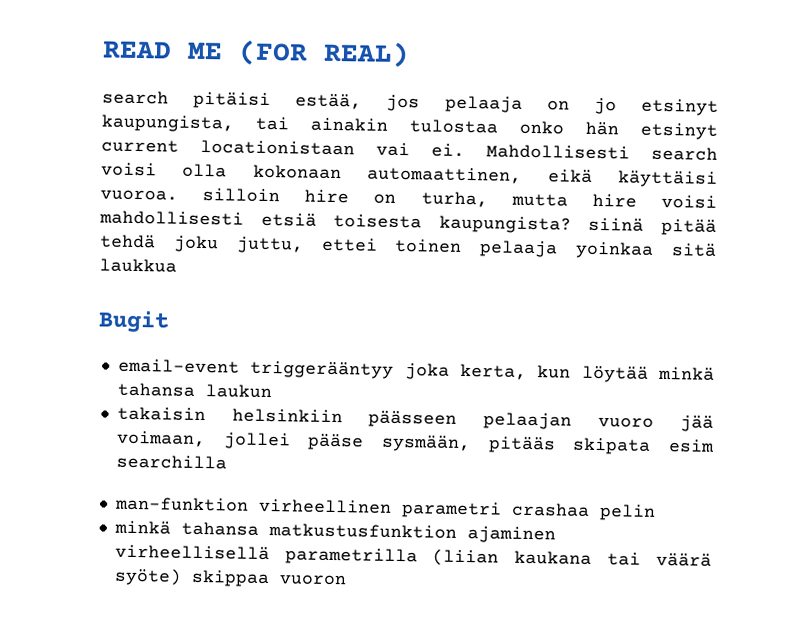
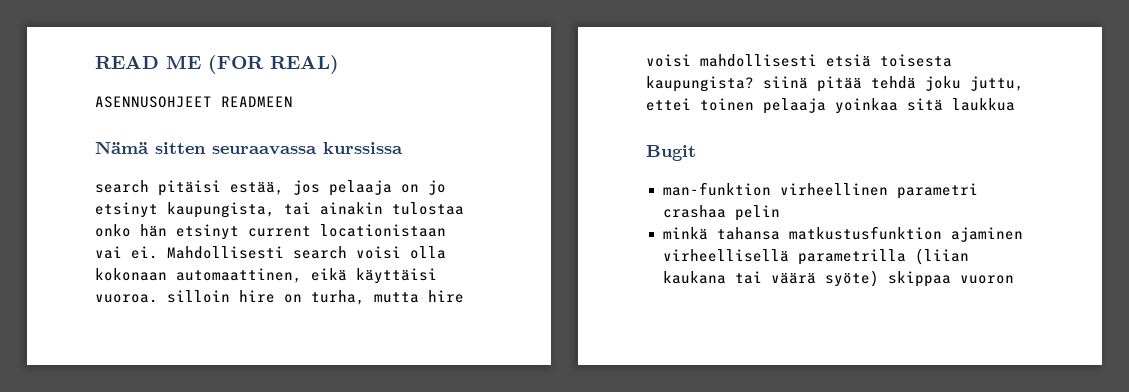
+ ASENNUSOHJEET READMEEN
+ Nämä sitten seuraavassa kurssissa
- email-event triggerääntyy joka kerta, kun löytää minkä tahansa laukun
- takaisin helsinkiin päässeen pelaajan vuoro jää voimaan, jollei pääse sysmään, pitääs skipata esim searchilla

